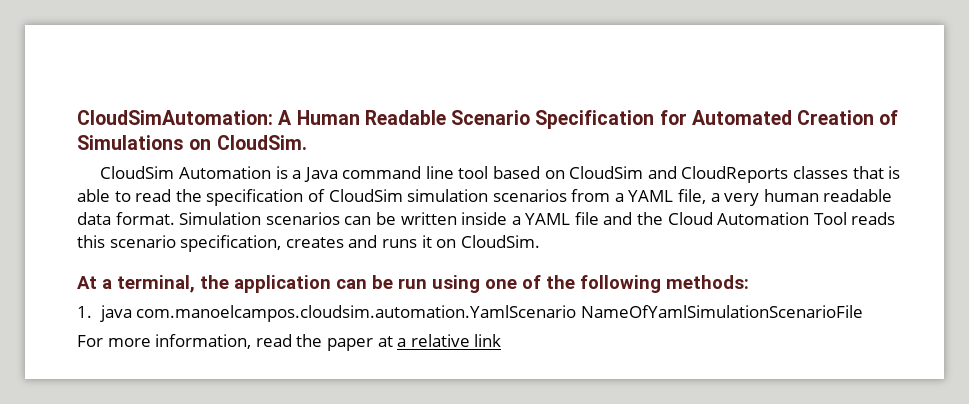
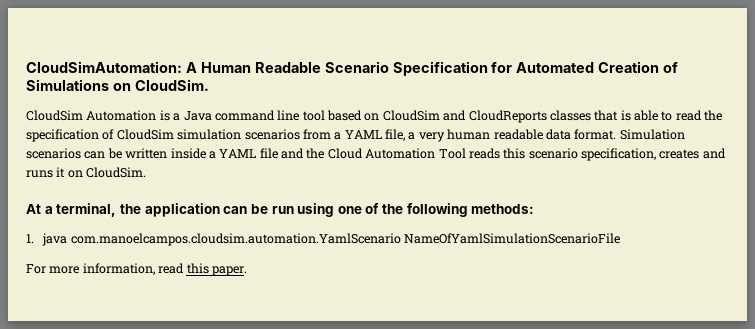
- For more information, read the paper at a relative link
+ For more information, read this paper.

